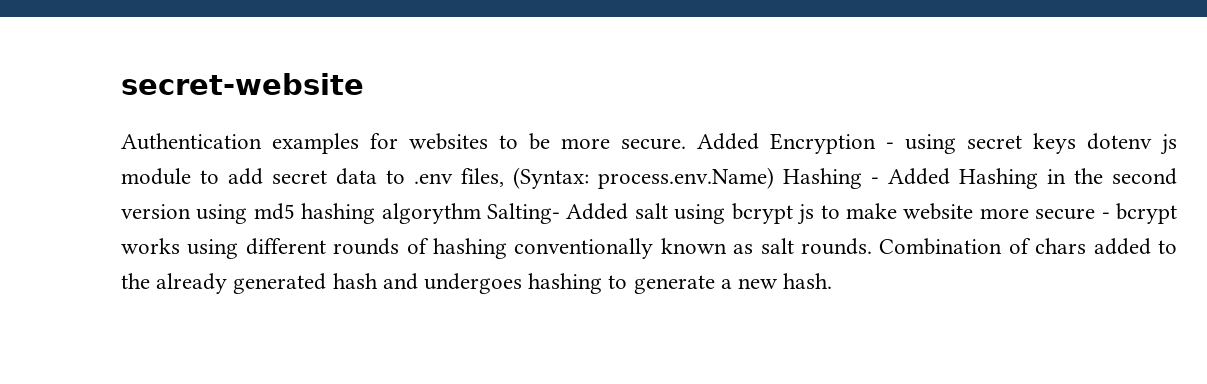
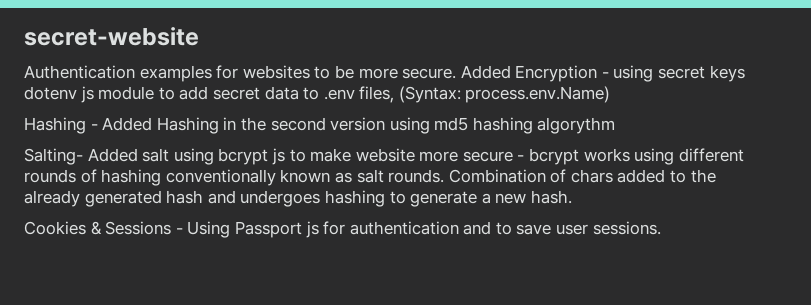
- Added Encryption - using secret keys dotenv js module to add secret data to .env files, (Syntax: process.env.Name) Hashing - Added Hashing in the second version using md5 hashing algorythm Salting- Added salt using bcrypt js to make website more secure - bcrypt works using different rounds of hashing conventionally known as salt rounds.
+ Added Encryption - using secret keys dotenv js module to add secret data to .env files, (Syntax: process.env.Name)
+ Hashing - Added Hashing in the second version using md5 hashing algorythm
+ Salting- Added salt using bcrypt js to make website more secure - bcrypt works using different rounds of hashing conventionally known as salt rounds.
+ Cookies & Sessions - Using Passport js for authentication and to save user sessions.

